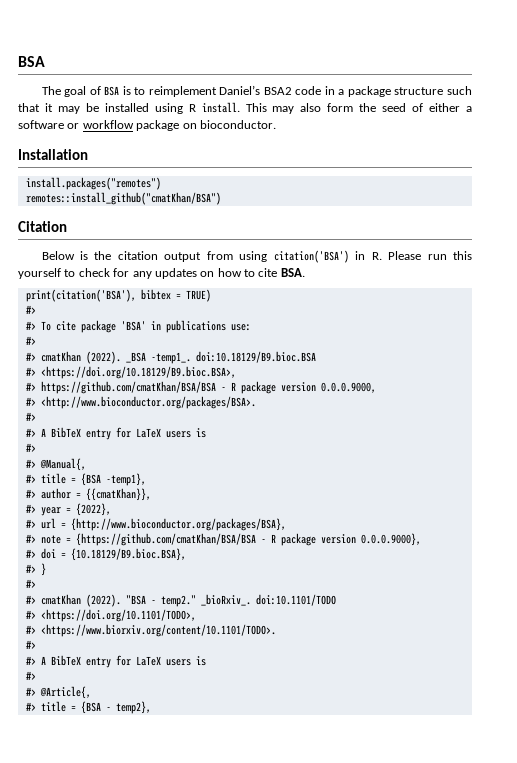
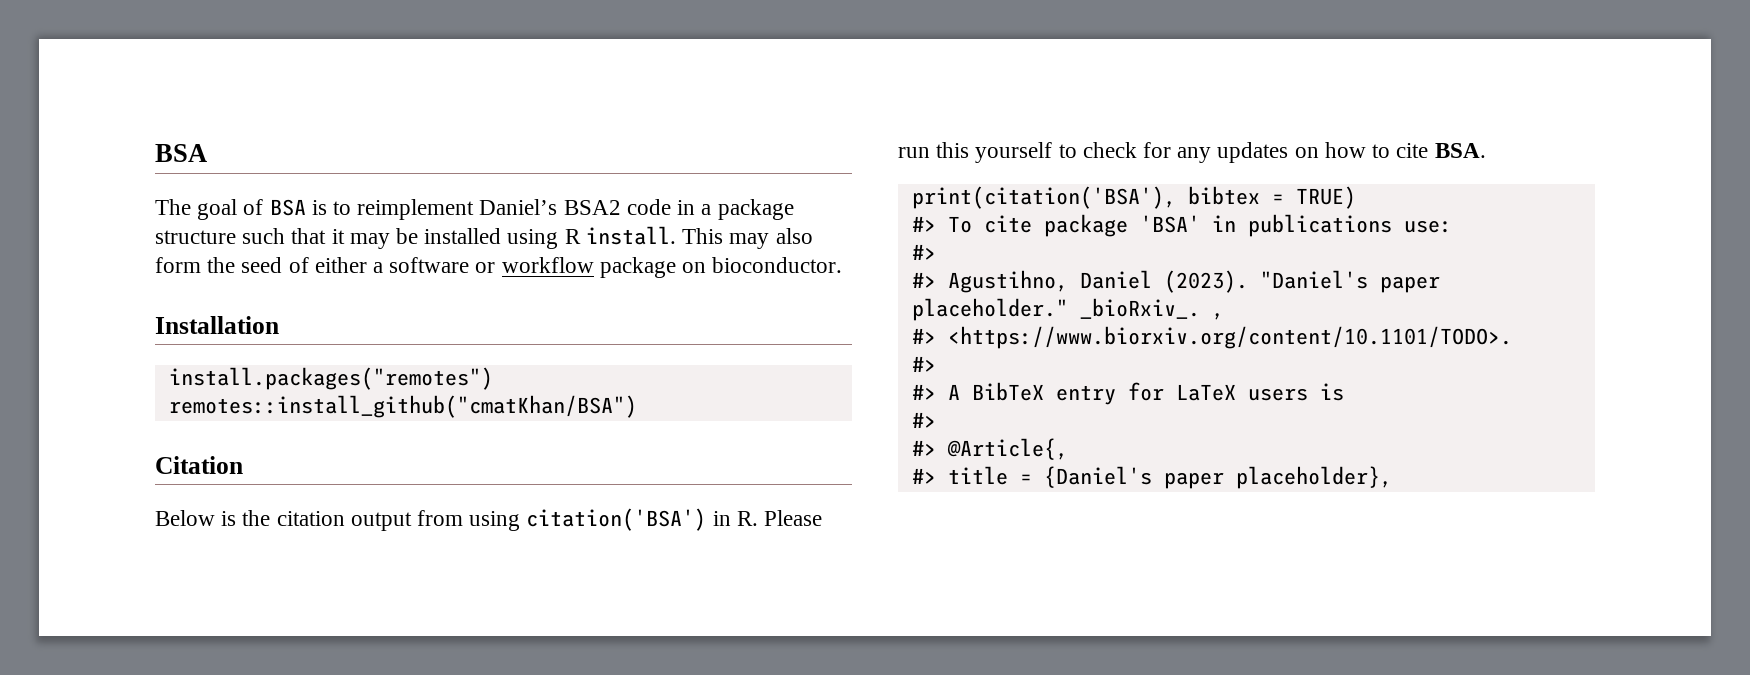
  print(citation('BSA'), bibtex = TRUE)
- #>
- #> cmatKhan (2022). _BSA -temp1_. doi:10.18129/B9.bioc.BSA
- #> <https://doi.org/10.18129/B9.bioc.BSA>,
- #> https://github.com/cmatKhan/BSA/BSA - R package version 0.0.0.9000,
- #> <http://www.bioconductor.org/packages/BSA>.
- #>
- #> A BibTeX entry for LaTeX users is
- #>
- #> @Manual{,
- #> title = {BSA -temp1},
- #> author = {{cmatKhan}},
- #> year = {2022},
- #> url = {http://www.bioconductor.org/packages/BSA},
- #> note = {https://github.com/cmatKhan/BSA/BSA - R package version 0.0.0.9000},
- #> doi = {10.18129/B9.bioc.BSA},
- #> }
- #>
- #> cmatKhan (2022). "BSA - temp2." _bioRxiv_. doi:10.1101/TODO
- #> <https://doi.org/10.1101/TODO>,
+ #> Agustihno, Daniel (2023). "Daniel's paper placeholder." _bioRxiv_. ,
- #> title = {BSA - temp2},
+ #> title = {Daniel's paper placeholder},

